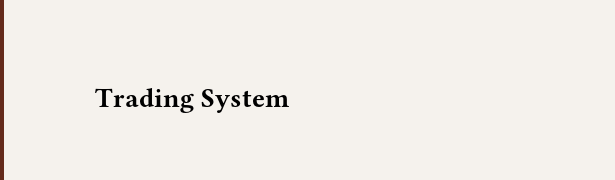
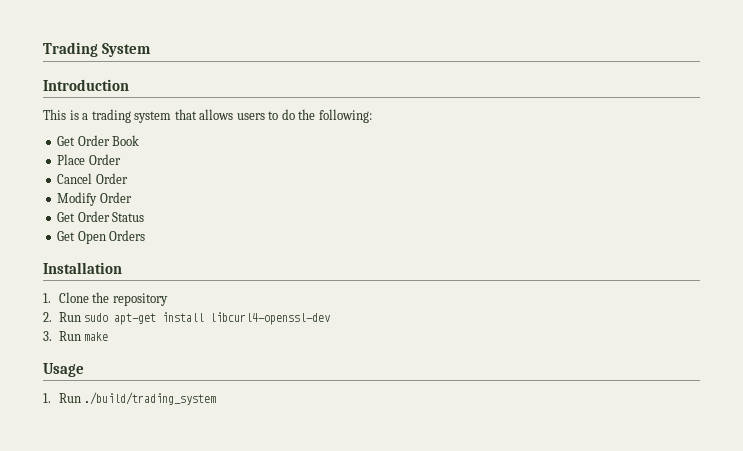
+ Introduction
+ This is a trading system that allows users to do the following:
+ Get Order Book
+ Place Order
+ Cancel Order
+ Modify Order
+ Get Order Status
+ Get Open Orders
+ Installation
+ 1. Clone the repository
+ 2. Run sudo apt-get install libcurl4-openssl-dev
+ 3. Run make
+ Usage
+ 1. Run ./build/trading_system

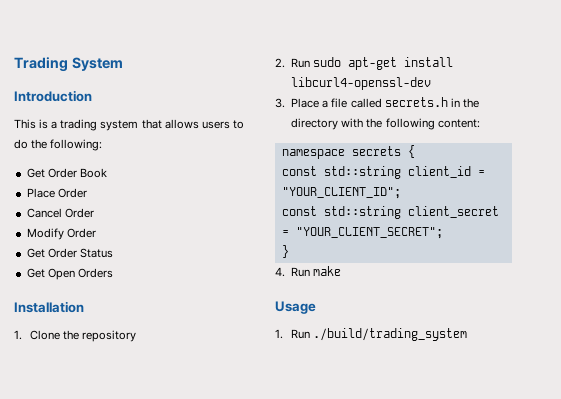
- 3. Run make
+ 3. Place a file called secrets.h in the directory with the following content:
+ namespace secrets {
+ const std::string client_id = "YOUR_CLIENT_ID";
+ const std::string client_secret = "YOUR_CLIENT_SECRET";
+ }
+ 4. Run make

